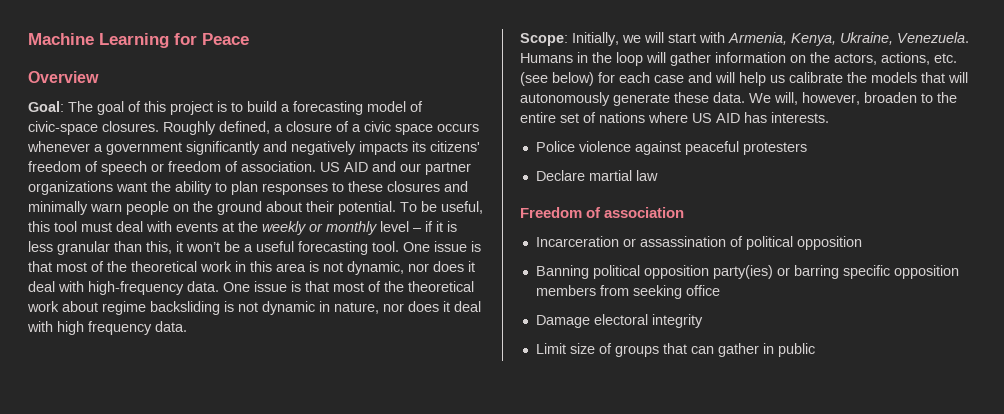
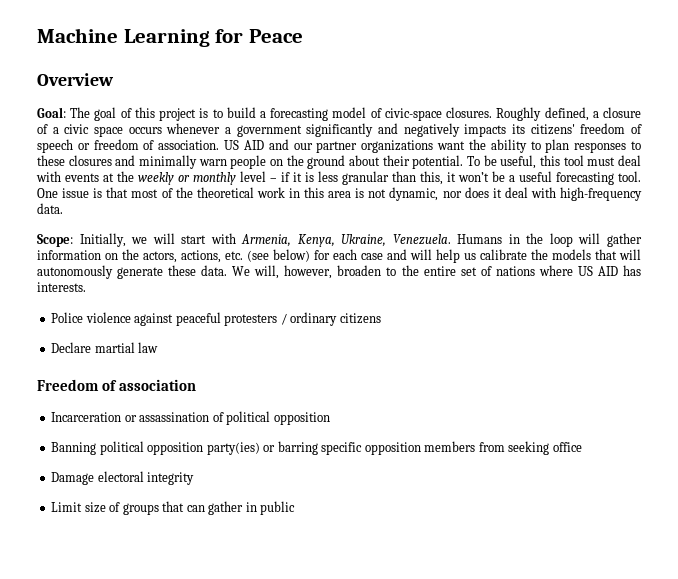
- One issue is that most of the theoretical work about regime backsliding is not dynamic in nature, nor does it deal with high frequency data.
- Police violence against peaceful protesters
+ Police violence against peaceful protesters / ordinary citizens

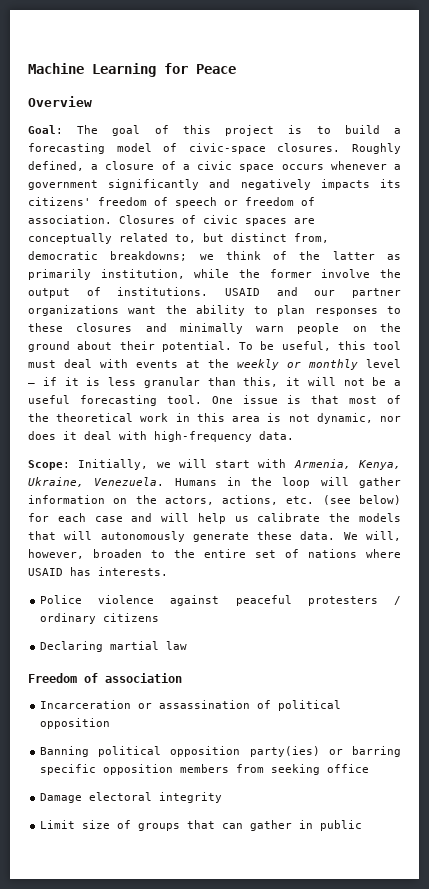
- US AID and our partner organizations want the ability to plan responses to these closures and minimally warn people on the ground about their potential.
+ Closures of civic spaces are conceptually related to, but distinct from, democratic breakdowns; we think of the latter as primarily institution, while the former involve the output of institutions. USAID and our partner organizations want the ability to plan responses to these closures and minimally warn people on the ground about their potential.
- To be useful, this tool must deal with events at the weekly or monthly level – if it is less granular than this, it won’t be a useful forecasting tool.
+ To be useful, this tool must deal with events at the weekly or monthly level – if it is less granular than this, it will not be a useful forecasting tool.
- We will, however, broaden to the entire set of nations where US AID has interests.
+ We will, however, broaden to the entire set of nations where USAID has interests.
- Declare martial law
+ Declaring martial law

